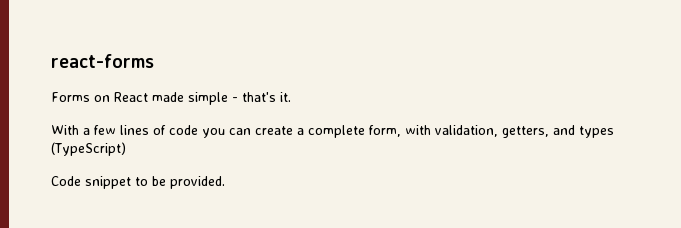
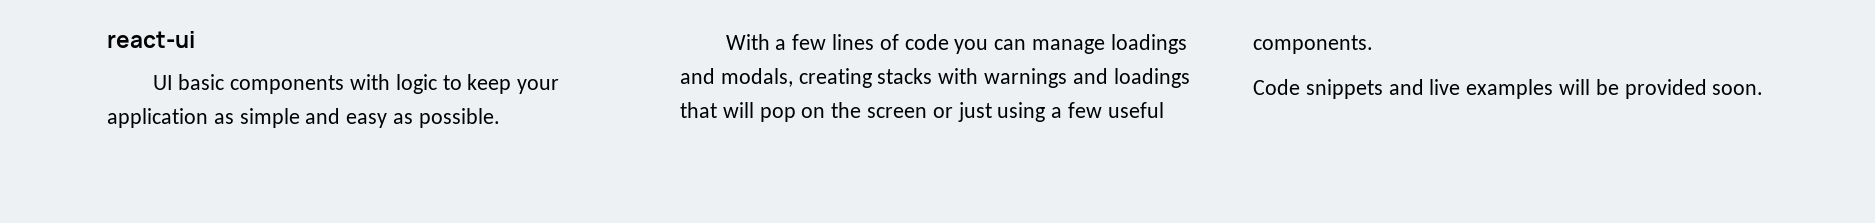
- react-forms
- Forms on React made simple - that's it.
+ react-ui
+ UI basic components with logic to keep your application as simple and easy as possible.
- With a few lines of code you can create a complete form, with validation, getters, and types (TypeScript)
- Code snippet to be provided.
+ With a few lines of code you can manage loadings and modals, creating stacks with warnings and loadings that will pop on the screen or just using a few useful components.
+ Code snippets and live examples will be provided soon.

